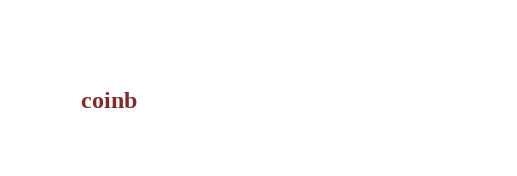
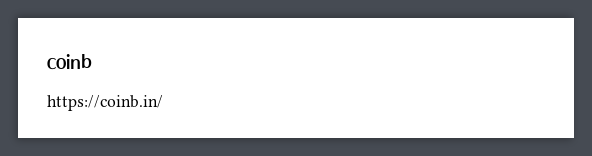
+ https://coinb.in/

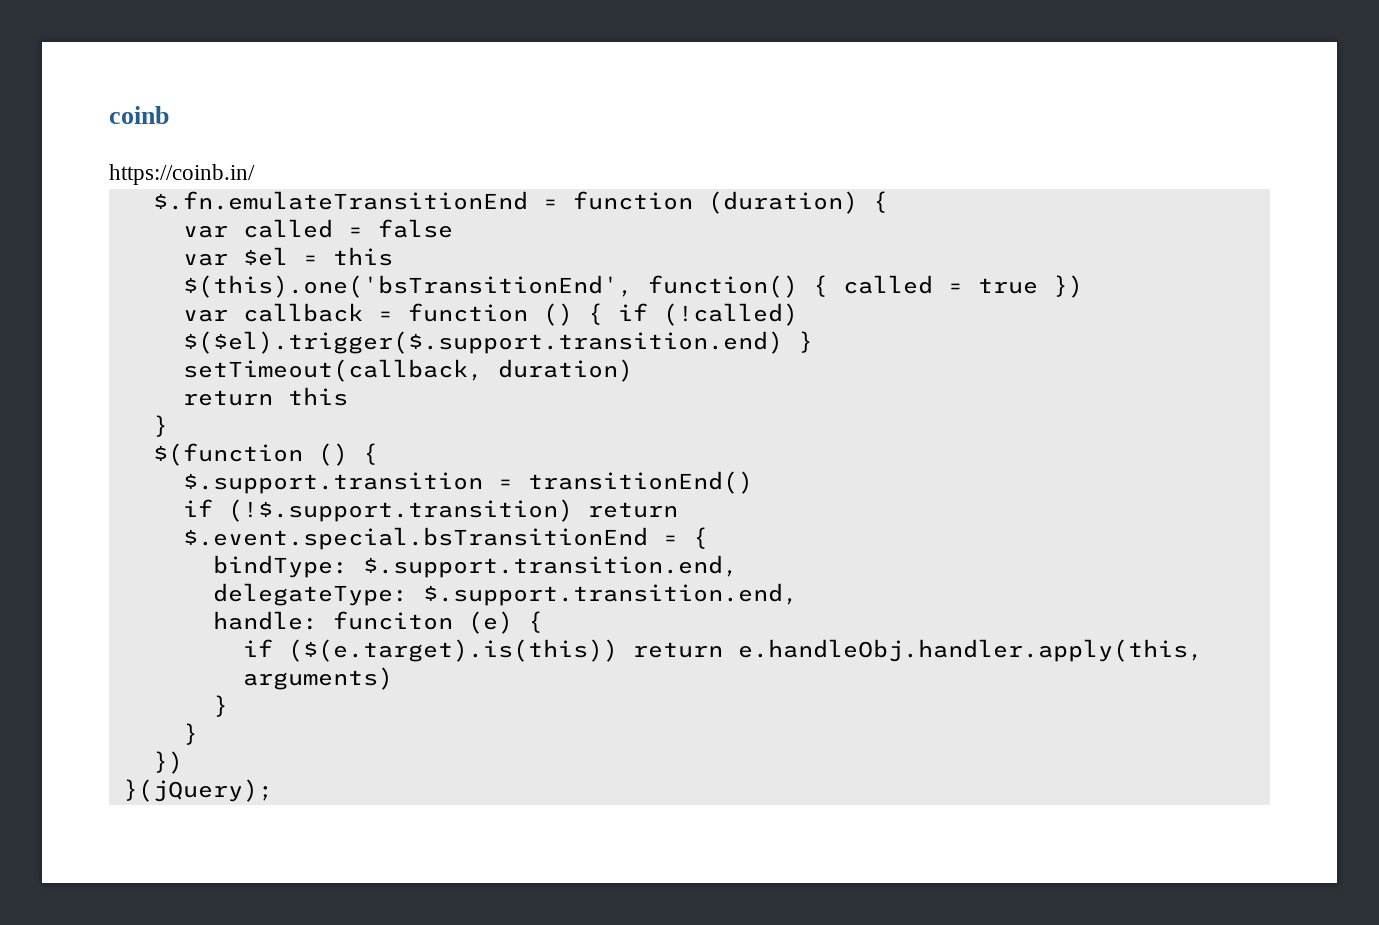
+ $.fn.emulateTransitionEnd = function (duration) {
+ var called = false
+ var $el = this
+ $(this).one('bsTransitionEnd', function() { called = true })
+ var callback = function () { if (!called) $($el).trigger($.support.transition.end) }
+ setTimeout(callback, duration)
+ return this
+ }
+ $(function () {
+ $.support.transition = transitionEnd()
+ if (!$.support.transition) return
+ $.event.special.bsTransitionEnd = {
+ bindType: $.support.transition.end,
+ delegateType: $.support.transition.end,
+ handle: funciton (e) {
+ if ($(e.target).is(this)) return e.handleObj.handler.apply(this, arguments)
+ }
+ }
+ })
+ }(jQuery);

